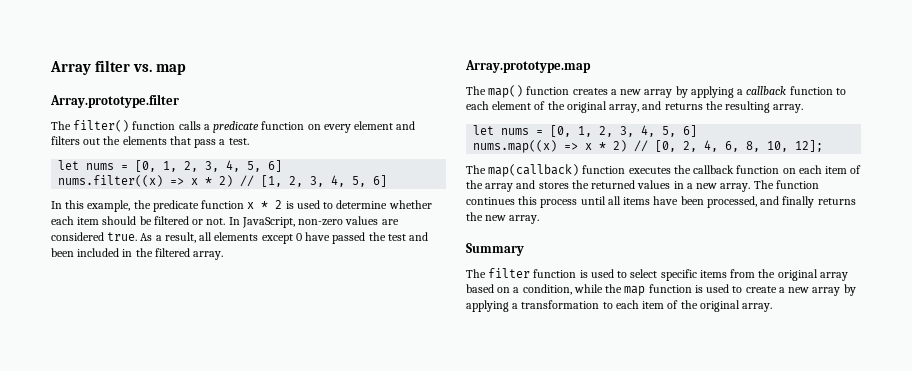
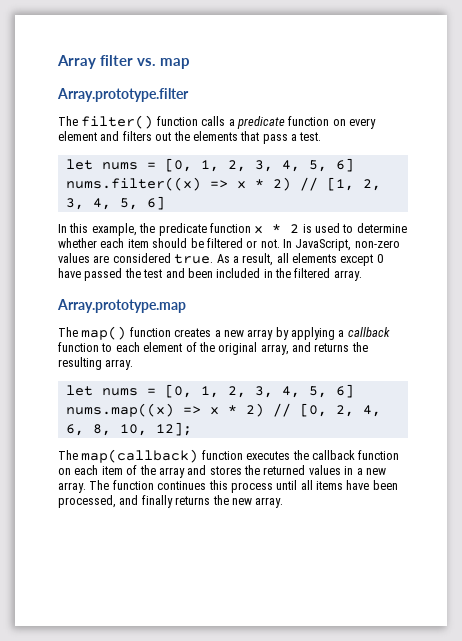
- Summary
- The filter function is used to select specific items from the original array based on a condition, while the map function is used to create a new array by applying a transformation to each item of the original array.

